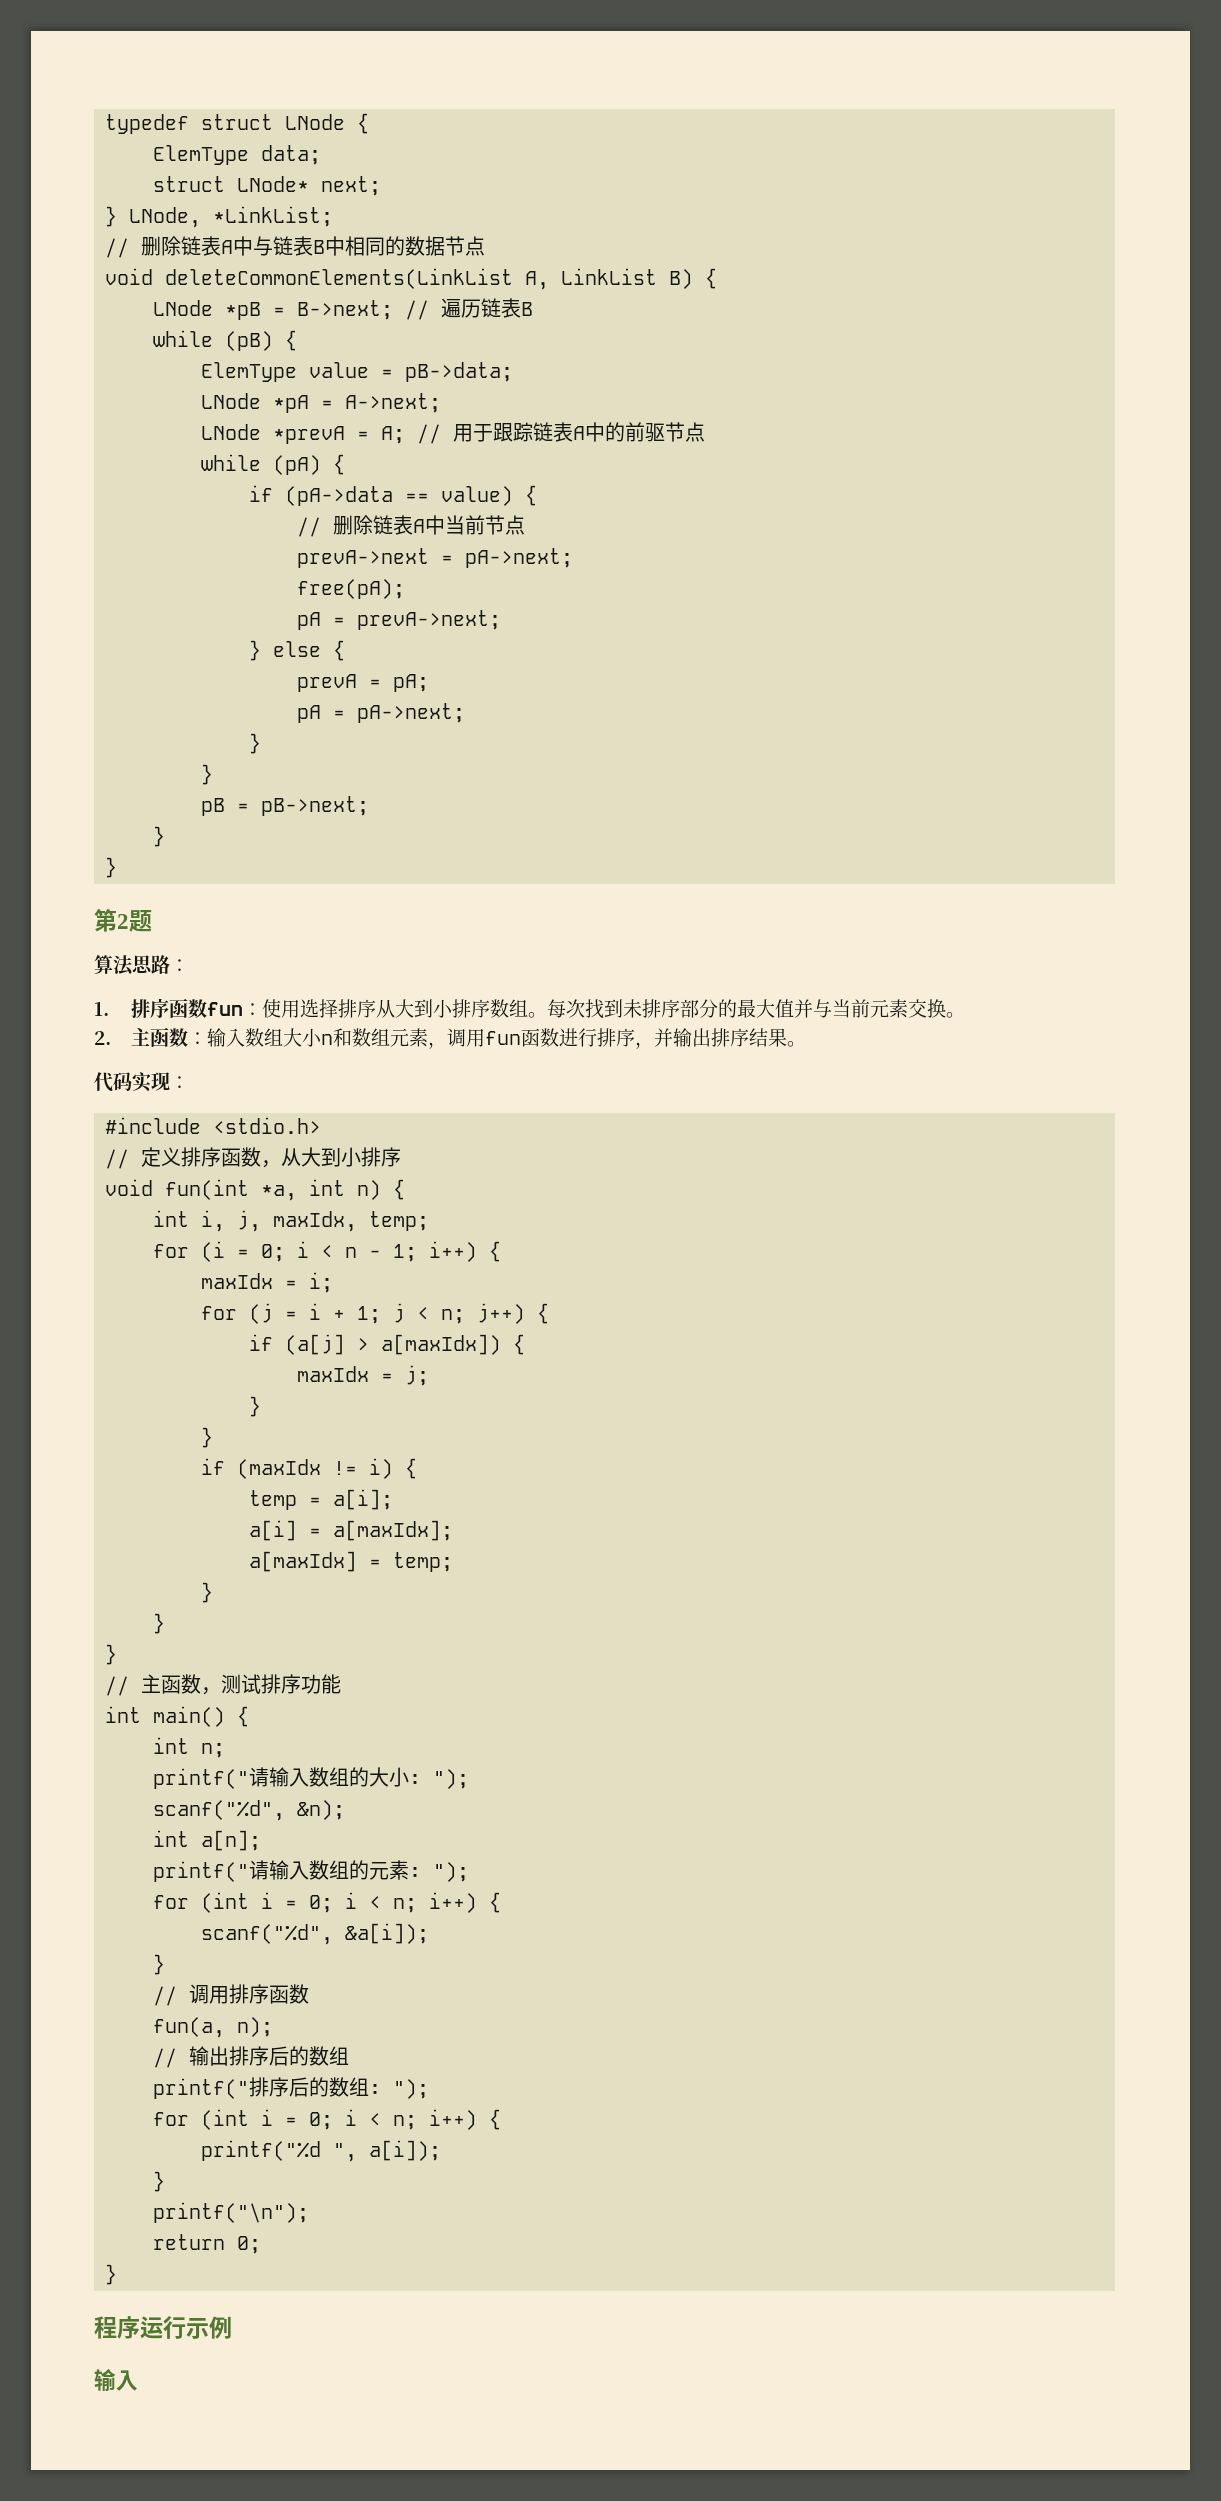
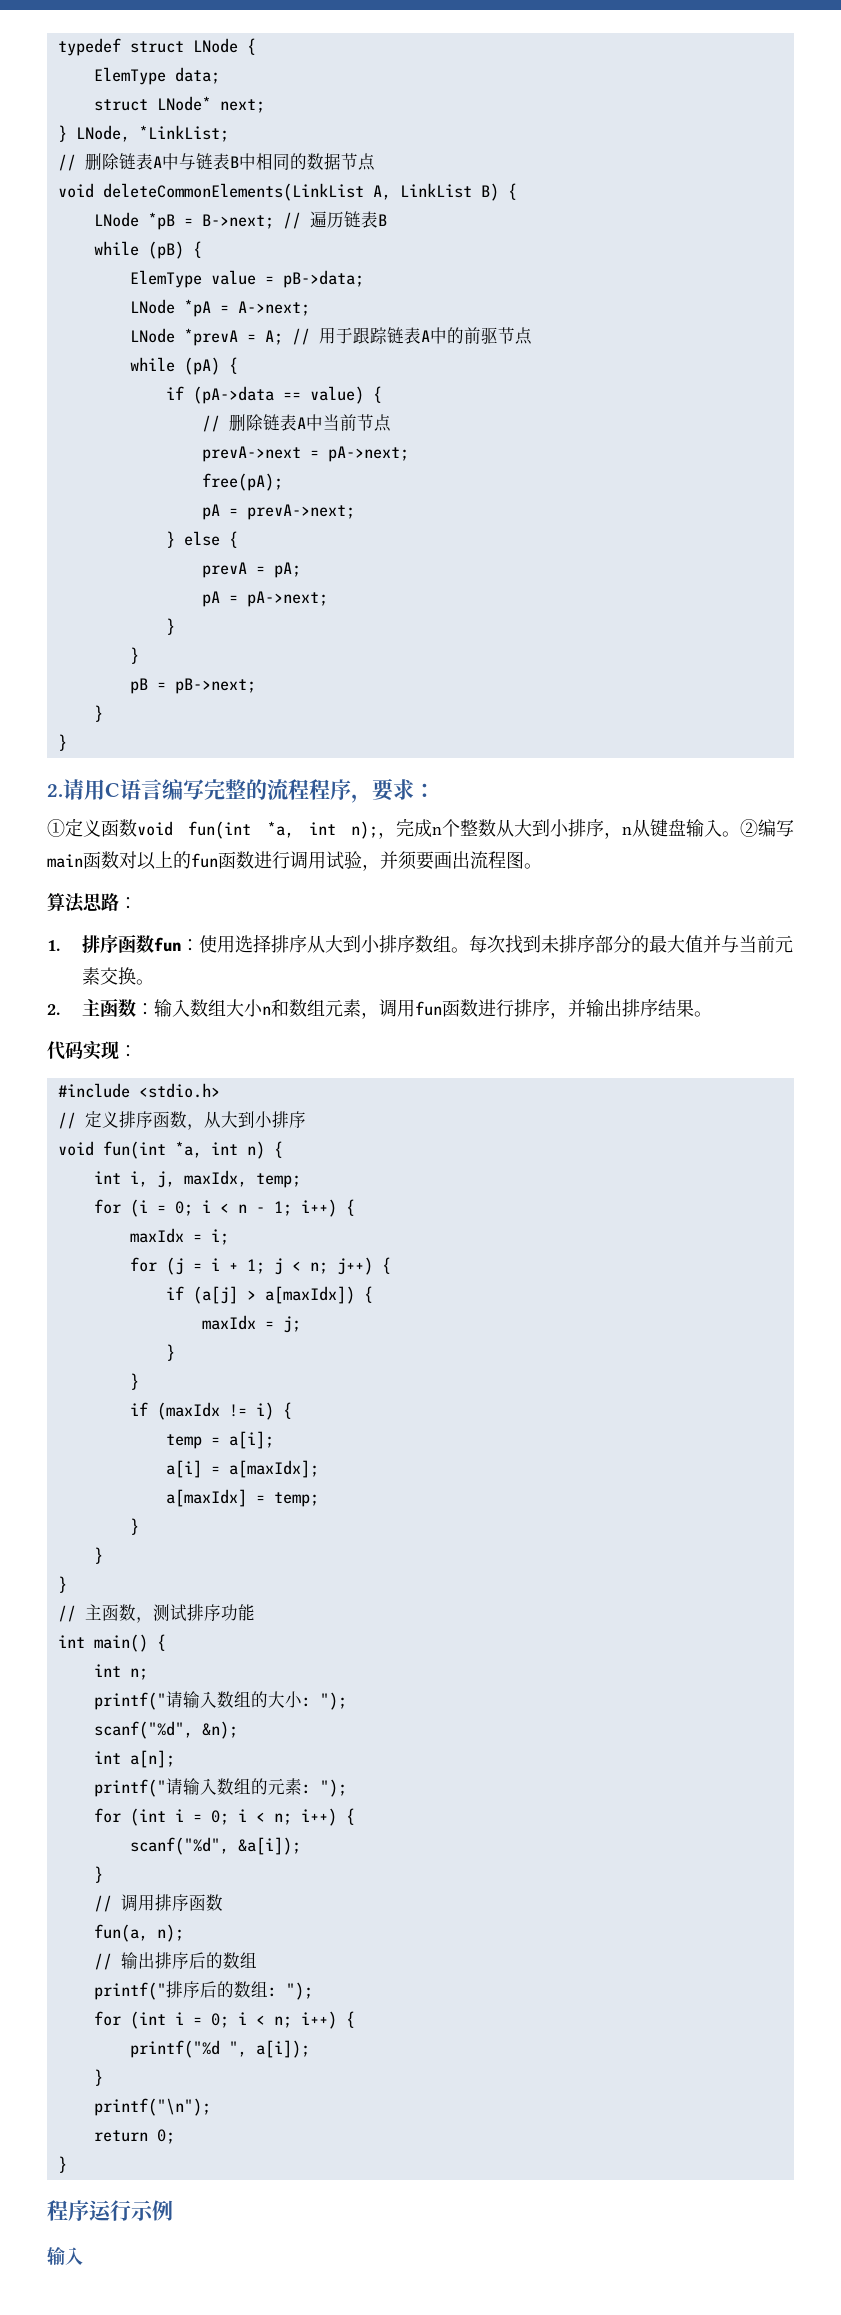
- 第2题
+ 2.请用C语言编写完整的流程程序，要求：
+ ①定义函数void fun(int *a, int n);，完成n个整数从大到小排序，n从键盘输入。②编写main函数对以上的fun函数进行调用试验，并须要画出流程图。

